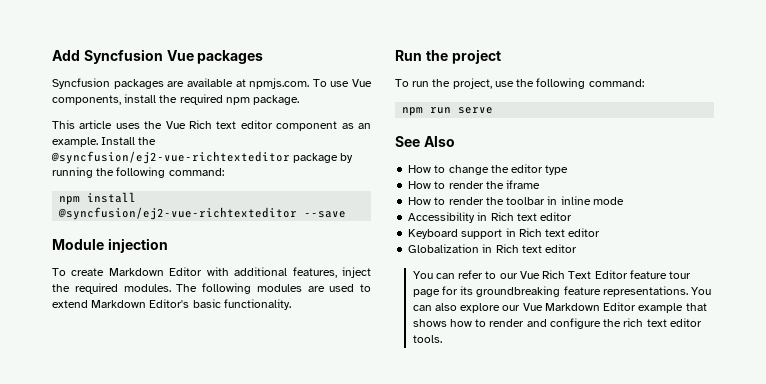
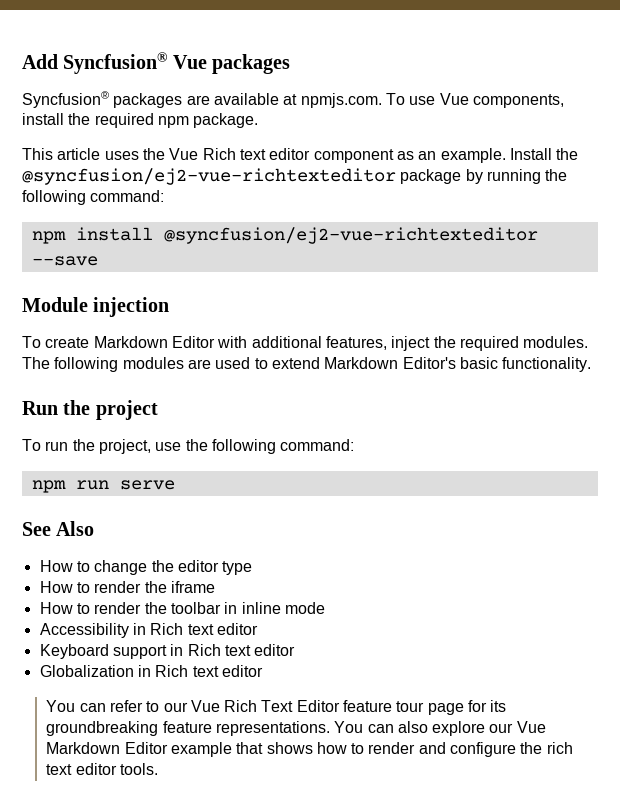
- Add Syncfusion Vue packages
+ Add Syncfusion® Vue packages
- Syncfusion packages are available at npmjs.com. To use Vue components, install the required npm package.
+ Syncfusion® packages are available at npmjs.com. To use Vue components, install the required npm package.

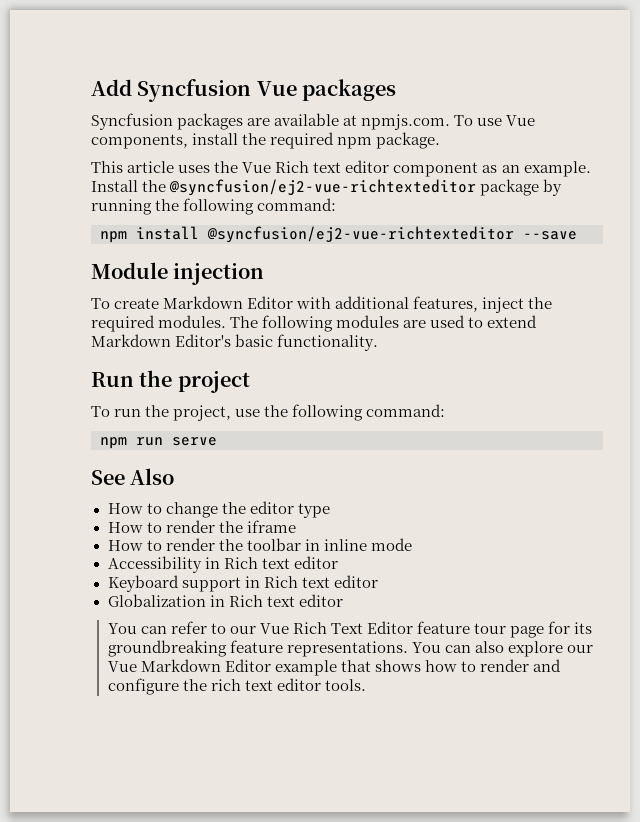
- Add Syncfusion® Vue packages
+ Add Syncfusion Vue packages
- Syncfusion® packages are available at npmjs.com. To use Vue components, install the required npm package.
+ Syncfusion packages are available at npmjs.com. To use Vue components, install the required npm package.

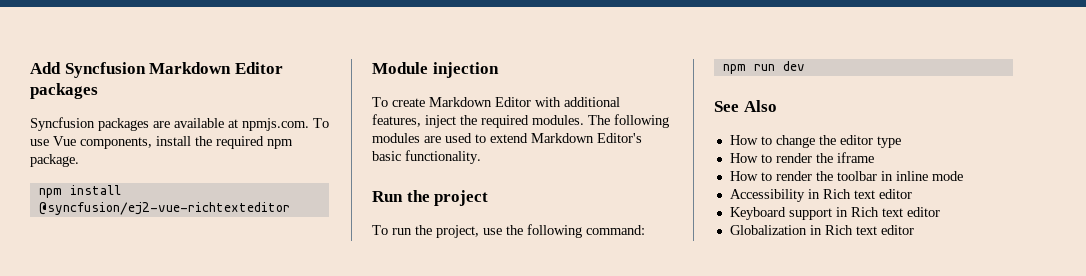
- Add Syncfusion Vue packages
+ Add Syncfusion Markdown Editor packages
- This article uses the Vue Rich text editor component as an example. Install the @syncfusion/ej2-vue-richtexteditor package by running the following command:
- npm install @syncfusion/ej2-vue-richtexteditor --save
+ npm install @syncfusion/ej2-vue-richtexteditor
- npm run serve
+ npm run dev
- You can refer to our Vue Rich Text Editor feature tour page for its groundbreaking feature representations. You can also explore our Vue Markdown Editor example that shows how to render and configure the rich text editor tools.

